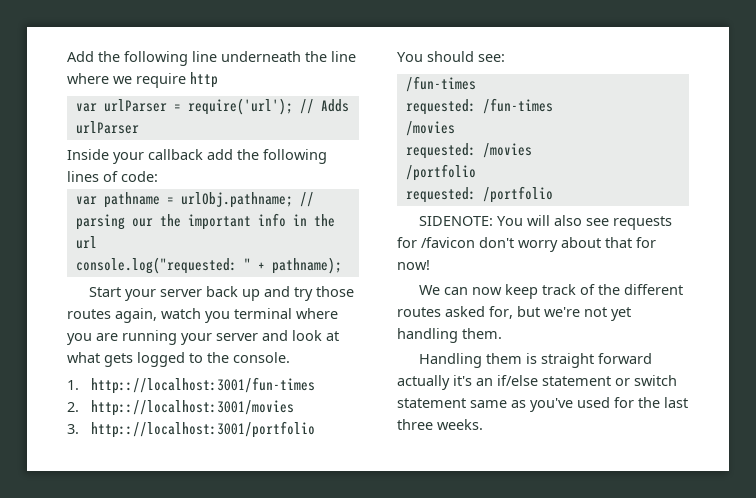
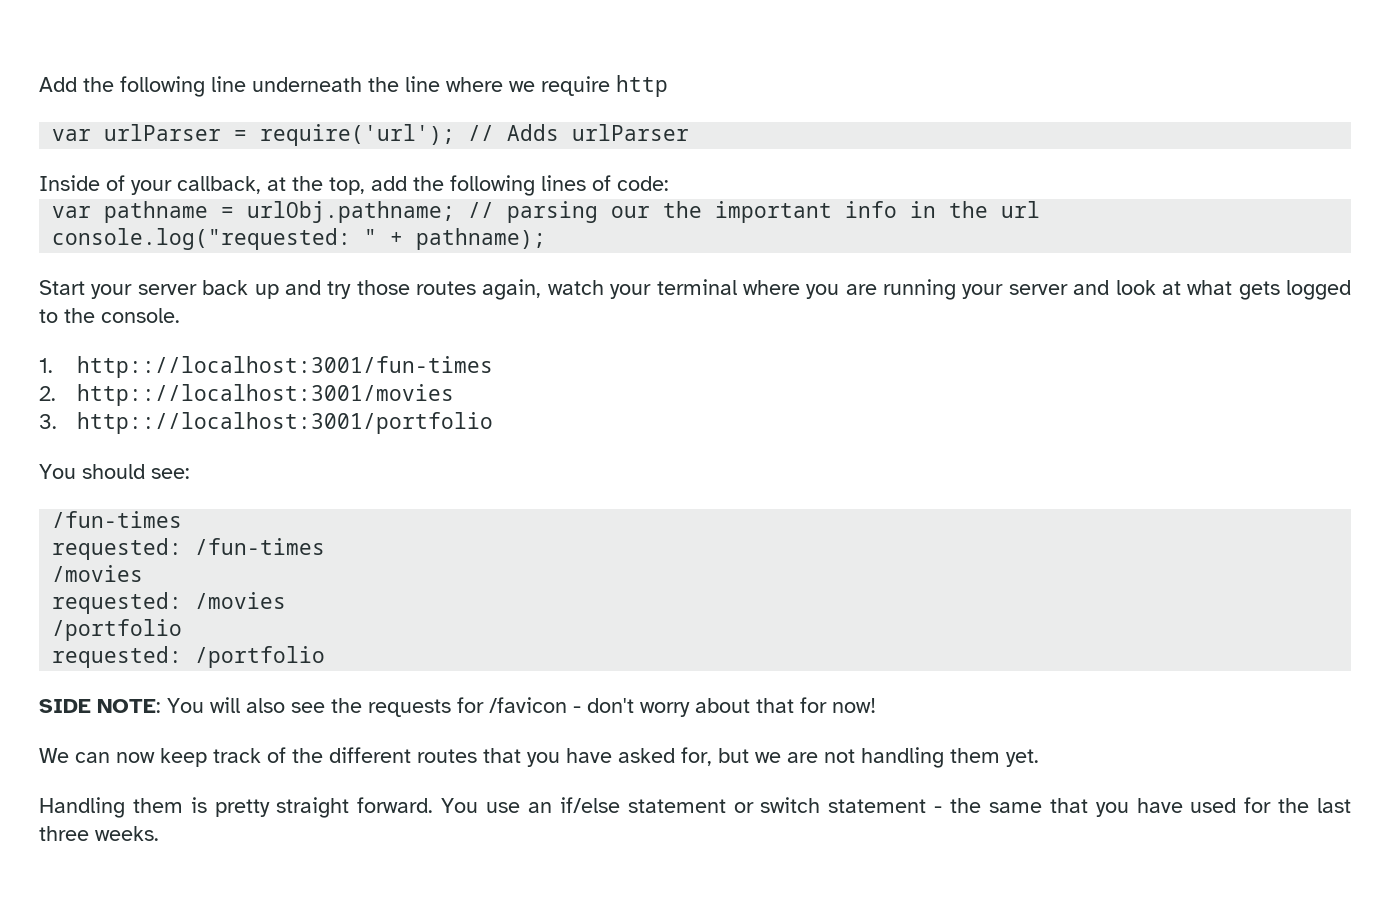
- Inside your callback add the following lines of code:
+ Inside of your callback, at the top, add the following lines of code:
- Start your server back up and try those routes again, watch you terminal where you are running your server and look at what gets logged to the console.
+ Start your server back up and try those routes again, watch your terminal where you are running your server and look at what gets logged to the console.
- SIDENOTE: You will also see requests for /favicon don't worry about that for now!
+ SIDE NOTE: You will also see the requests for /favicon - don't worry about that for now!
- We can now keep track of the different routes asked for, but we're not yet handling them.
- Handling them is straight forward actually it's an if/else statement or switch statement same as you've used for the last three weeks.
+ We can now keep track of the different routes that you have asked for, but we are not handling them yet.
+ Handling them is pretty straight forward. You use an if/else statement or switch statement - the same that you have used for the last three weeks.

